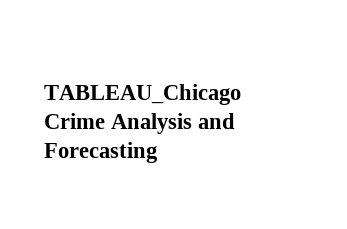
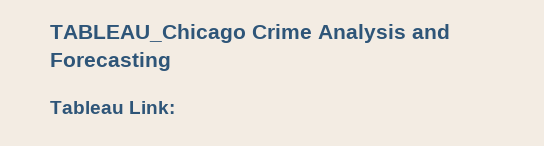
+ Tableau Link:

